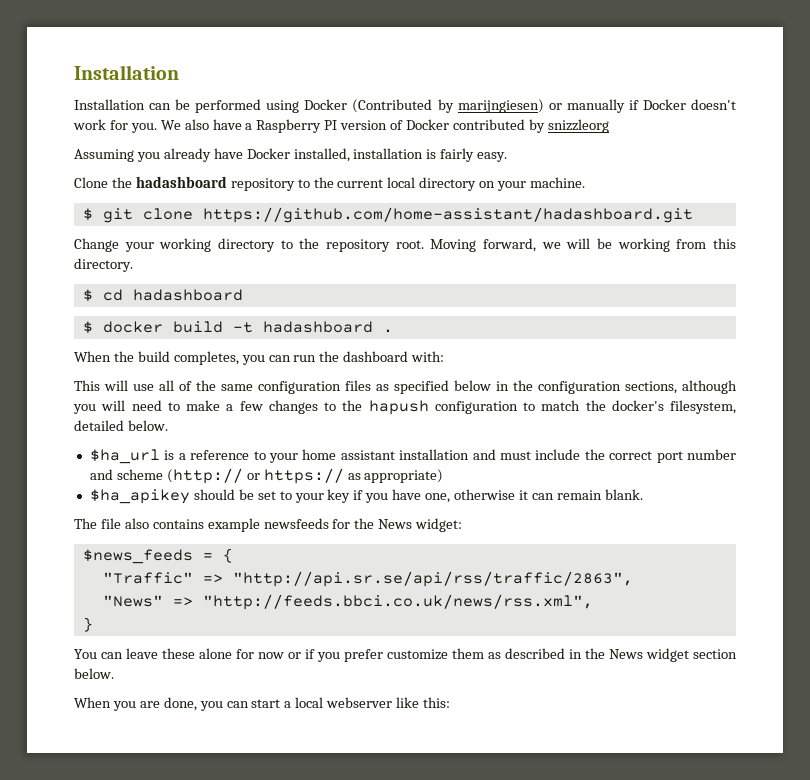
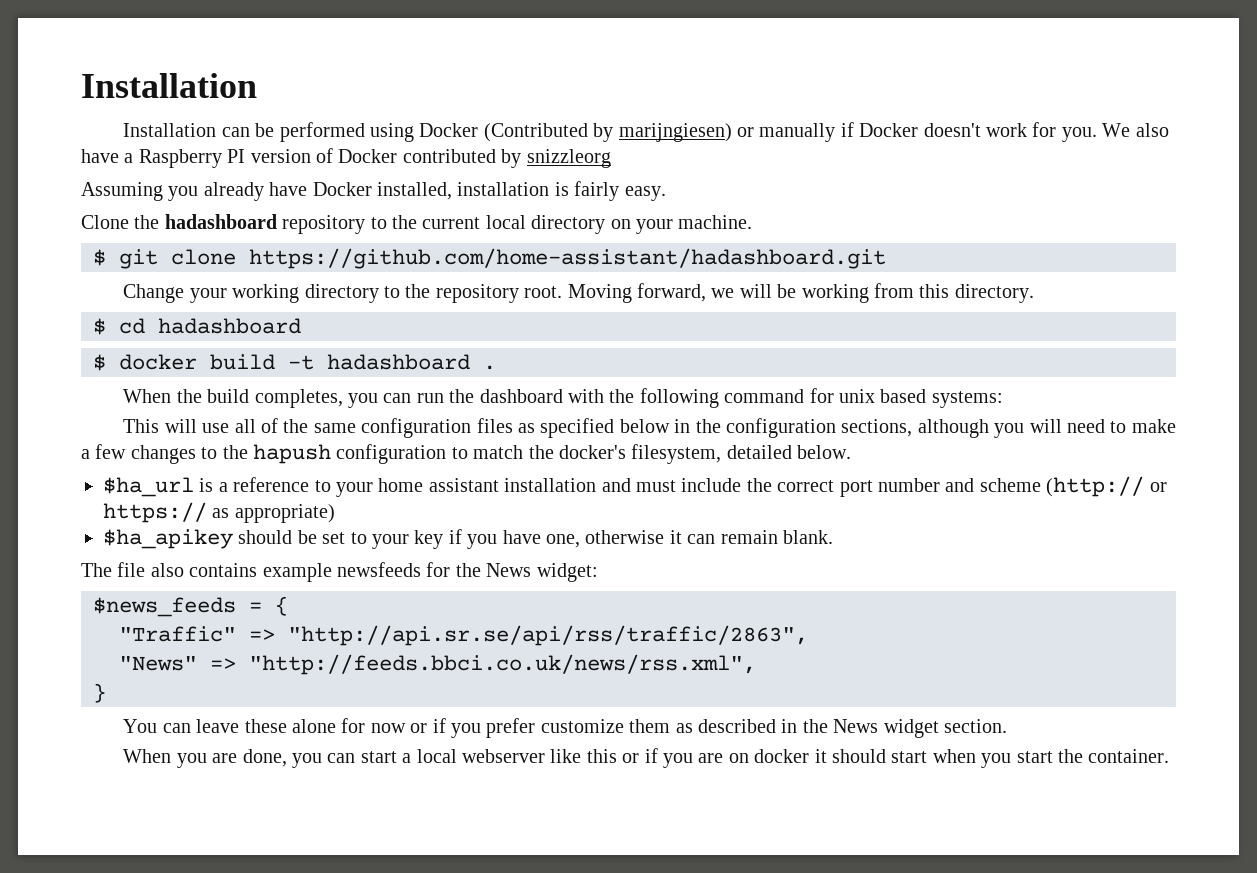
- When the build completes, you can run the dashboard with:
+ When the build completes, you can run the dashboard with the following command for unix based systems:
- You can leave these alone for now or if you prefer customize them as described in the News widget section below.
+ You can leave these alone for now or if you prefer customize them as described in the News widget section.
- When you are done, you can start a local webserver like this:
+ When you are done, you can start a local webserver like this or if you are on docker it should start when you start the container.

